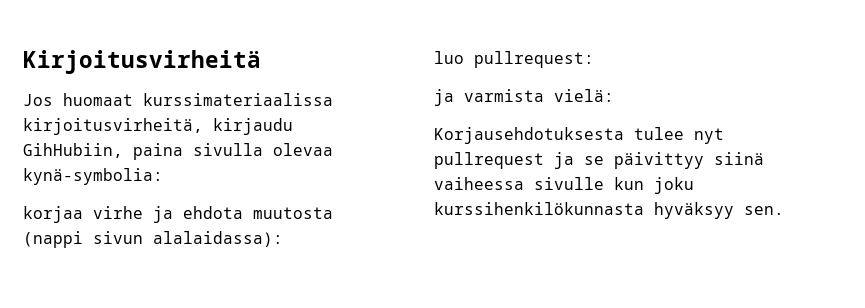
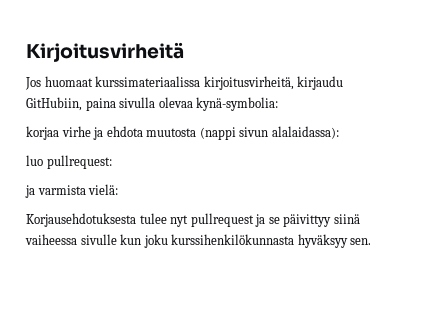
- Jos huomaat kurssimateriaalissa kirjoitusvirheitä, kirjaudu GihHubiin, paina sivulla olevaa kynä-symbolia:
+ Jos huomaat kurssimateriaalissa kirjoitusvirheitä, kirjaudu GitHubiin, paina sivulla olevaa kynä-symbolia:

